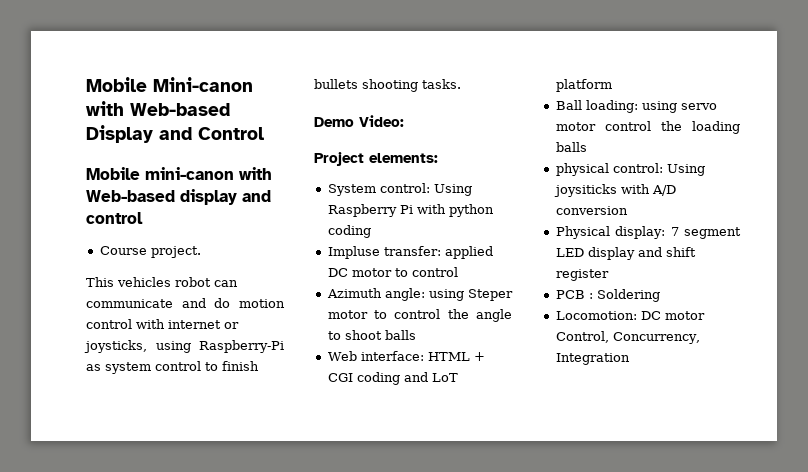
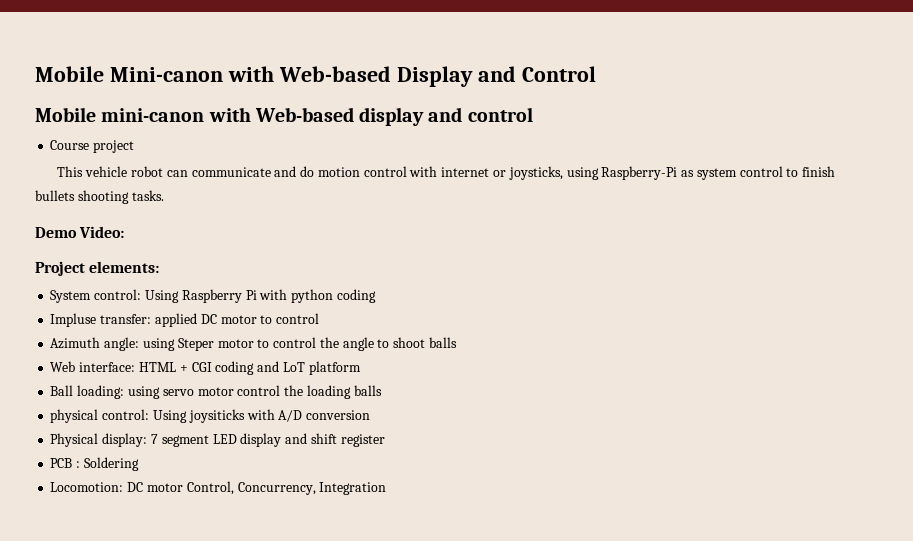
- Course project.
+ Course project
- This vehicles robot can communicate and do motion control with internet or joysticks, using Raspberry-Pi as system control to finish bullets shooting tasks.
+ This vehicle robot can communicate and do motion control with internet or joysticks, using Raspberry-Pi as system control to finish bullets shooting tasks.

